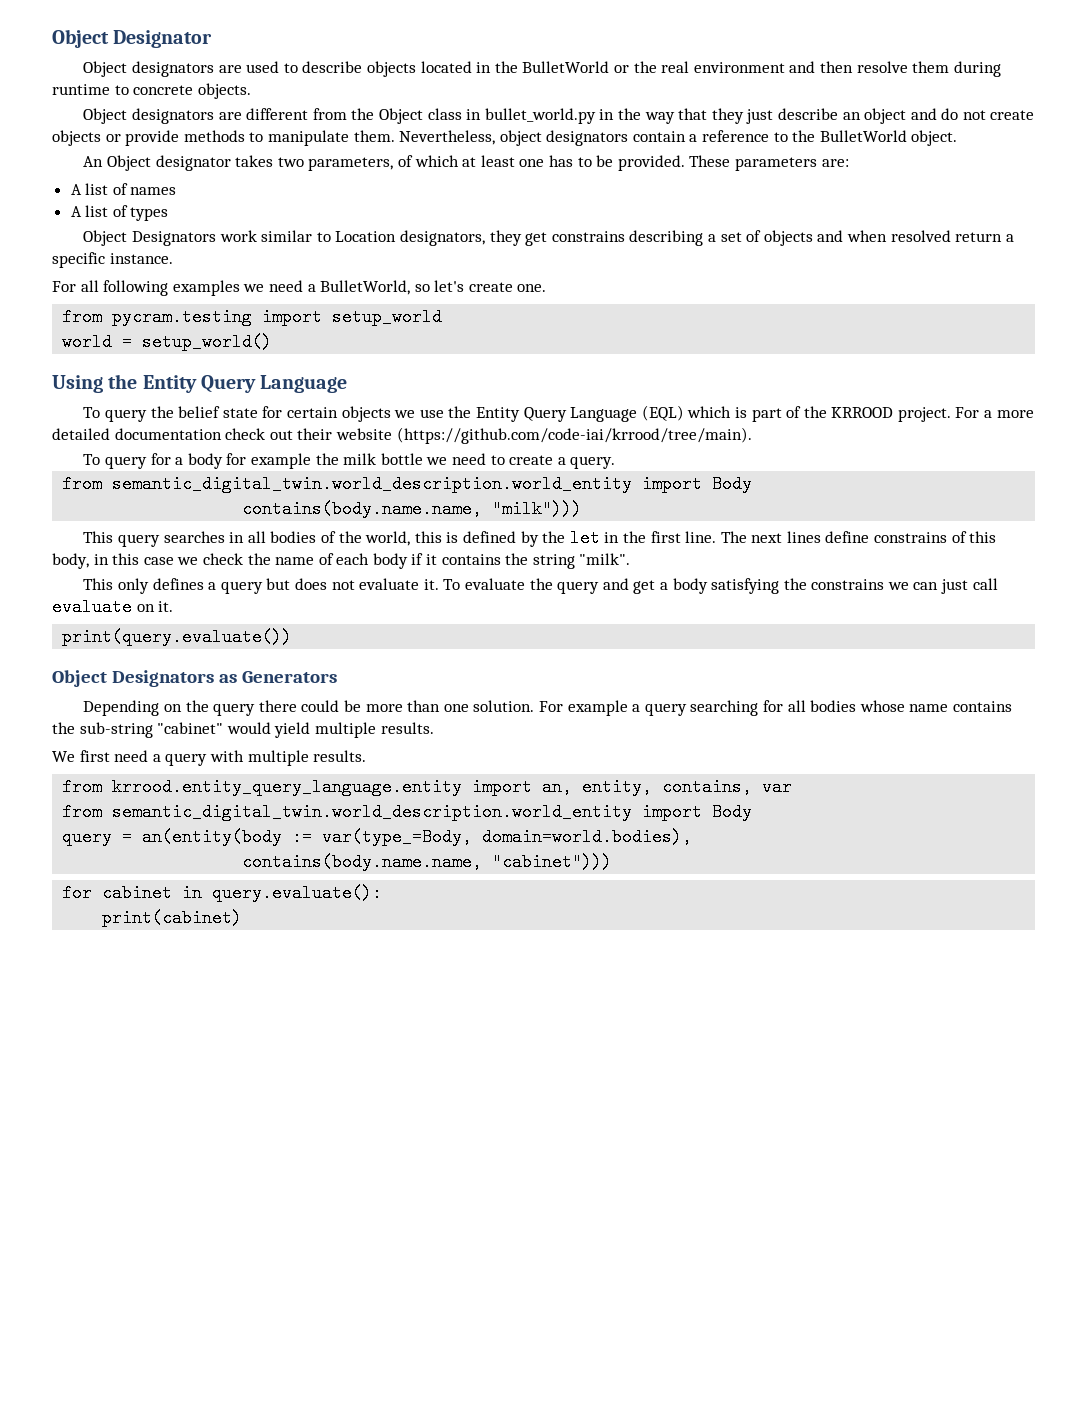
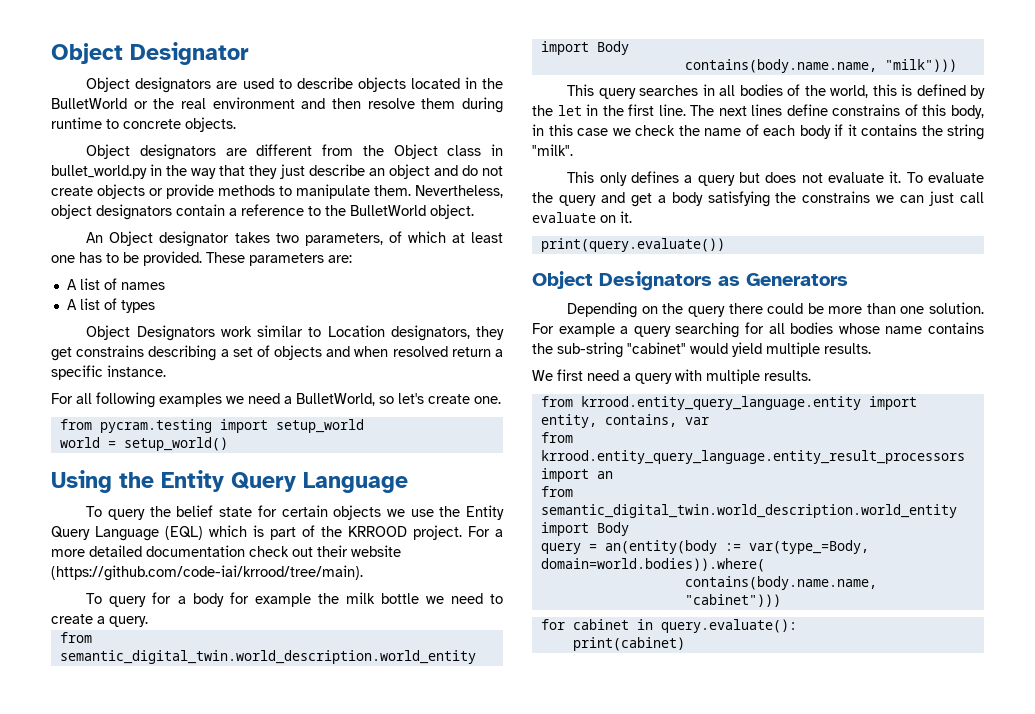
- from krrood.entity_query_language.entity import an, entity, contains, var
+ from krrood.entity_query_language.entity import entity, contains, var
+ from krrood.entity_query_language.entity_result_processors import an
- query = an(entity(body := var(type_=Body, domain=world.bodies),
+ query = an(entity(body := var(type_=Body, domain=world.bodies)).where(

